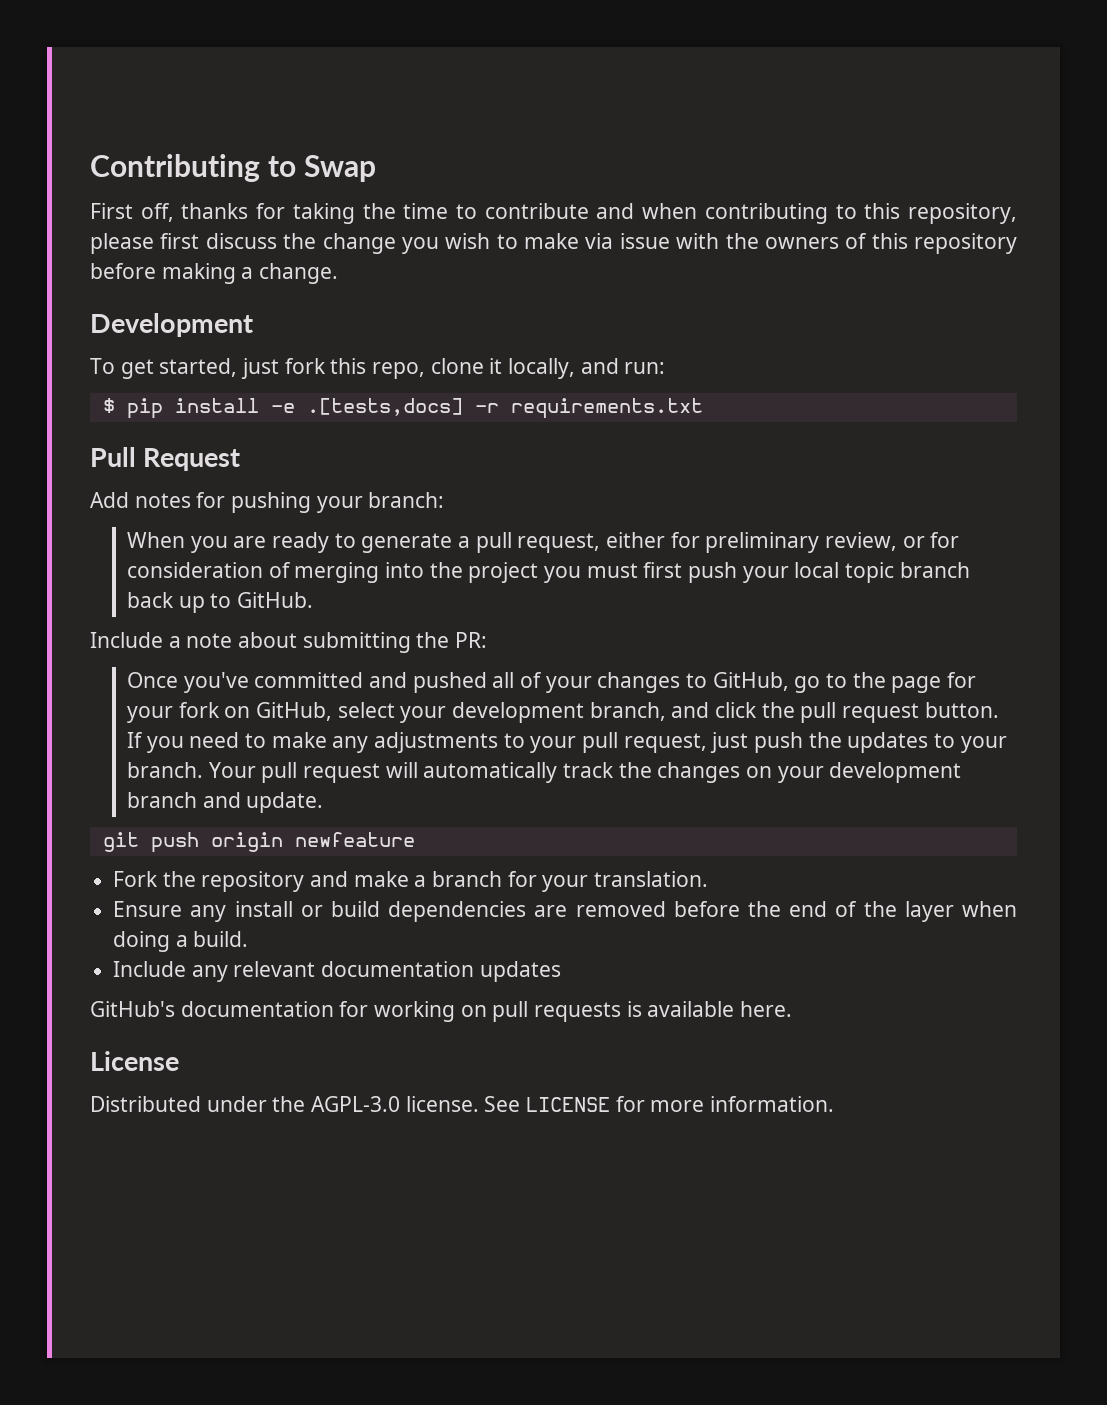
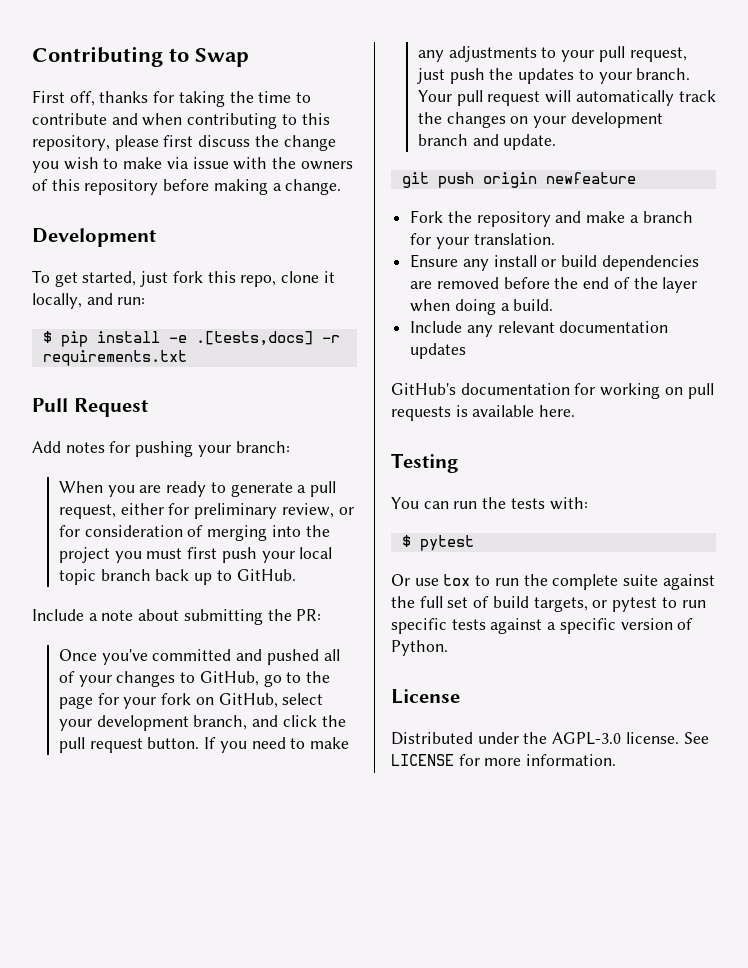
+ Testing
+ You can run the tests with:
+ $ pytest
+ Or use tox to run the complete suite against the full set of build targets, or pytest to run specific tests against a specific version of Python.

